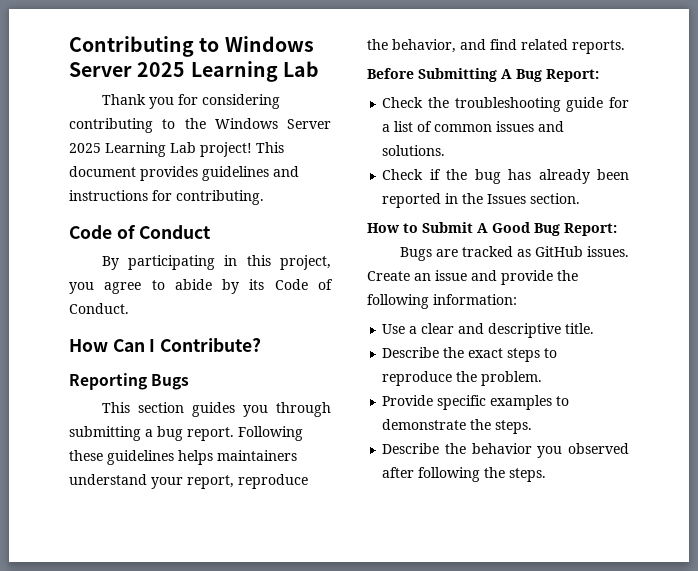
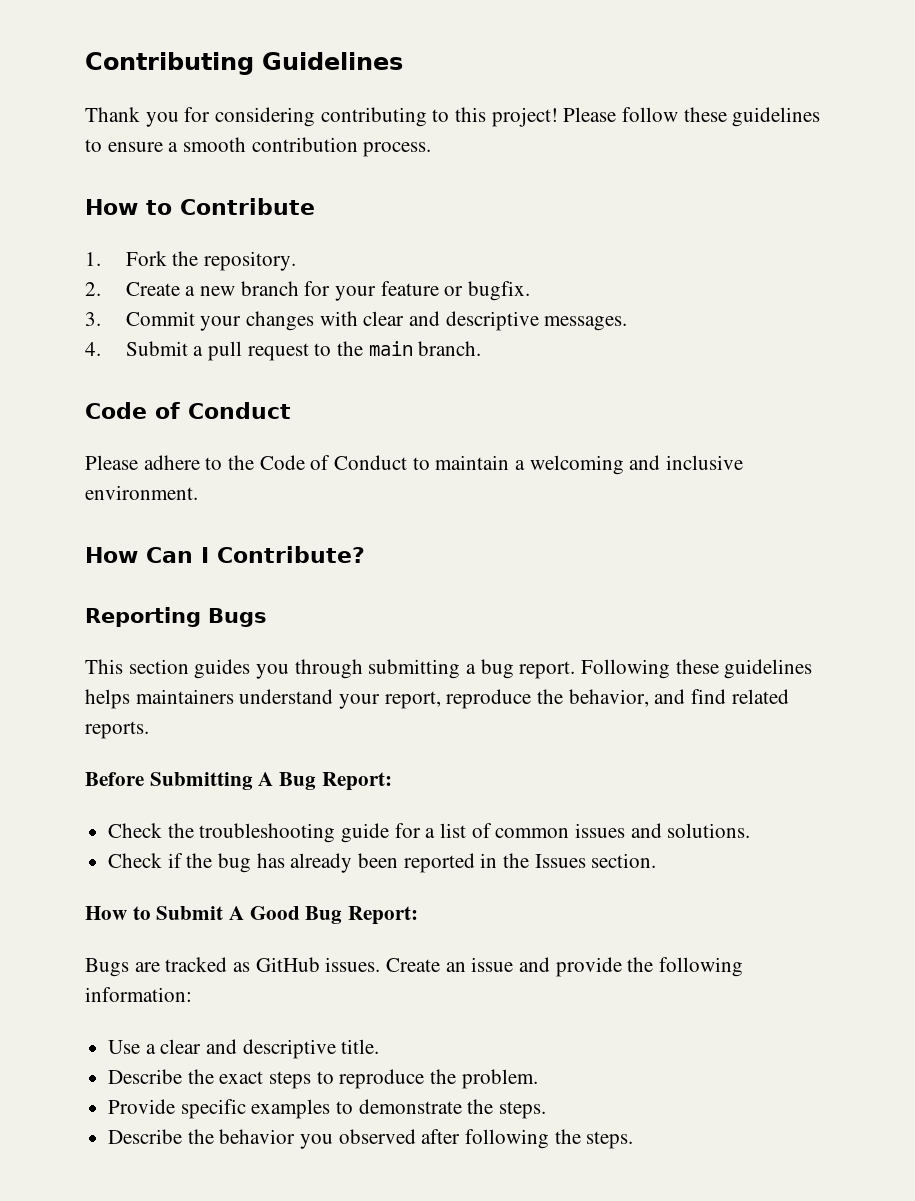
- Contributing to Windows Server 2025 Learning Lab
+ Contributing Guidelines
- Thank you for considering contributing to the Windows Server 2025 Learning Lab project! This document provides guidelines and instructions for contributing.
+ Thank you for considering contributing to this project! Please follow these guidelines to ensure a smooth contribution process.
+ How to Contribute
+ 1. Fork the repository.
+ 2. Create a new branch for your feature or bugfix.
+ 3. Commit your changes with clear and descriptive messages.
+ 4. Submit a pull request to the main branch.
  Code of Conduct
- By participating in this project, you agree to abide by its Code of Conduct.
+ Please adhere to the Code of Conduct to maintain a welcoming and inclusive environment.

